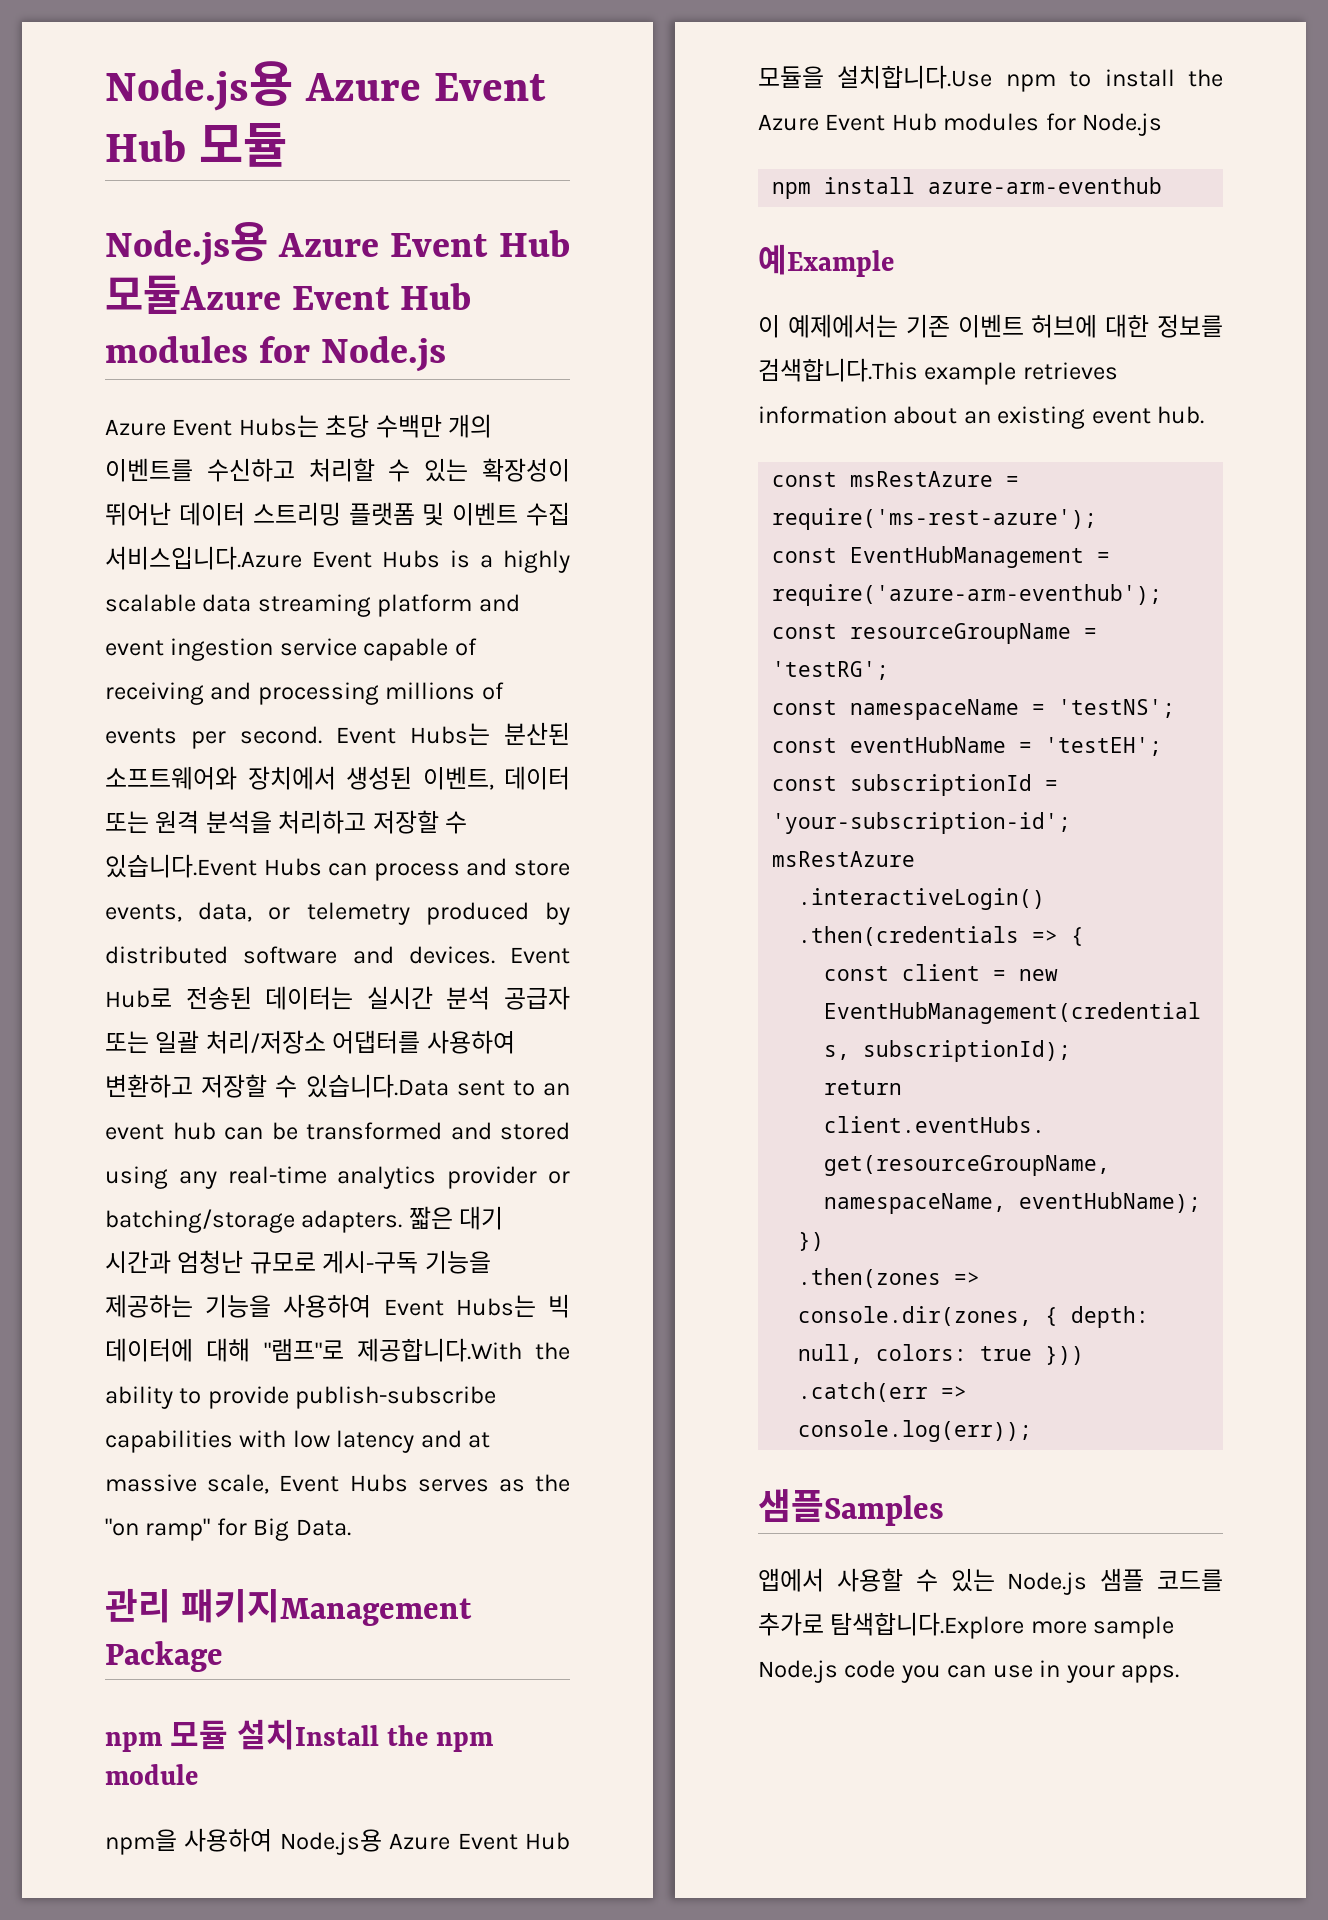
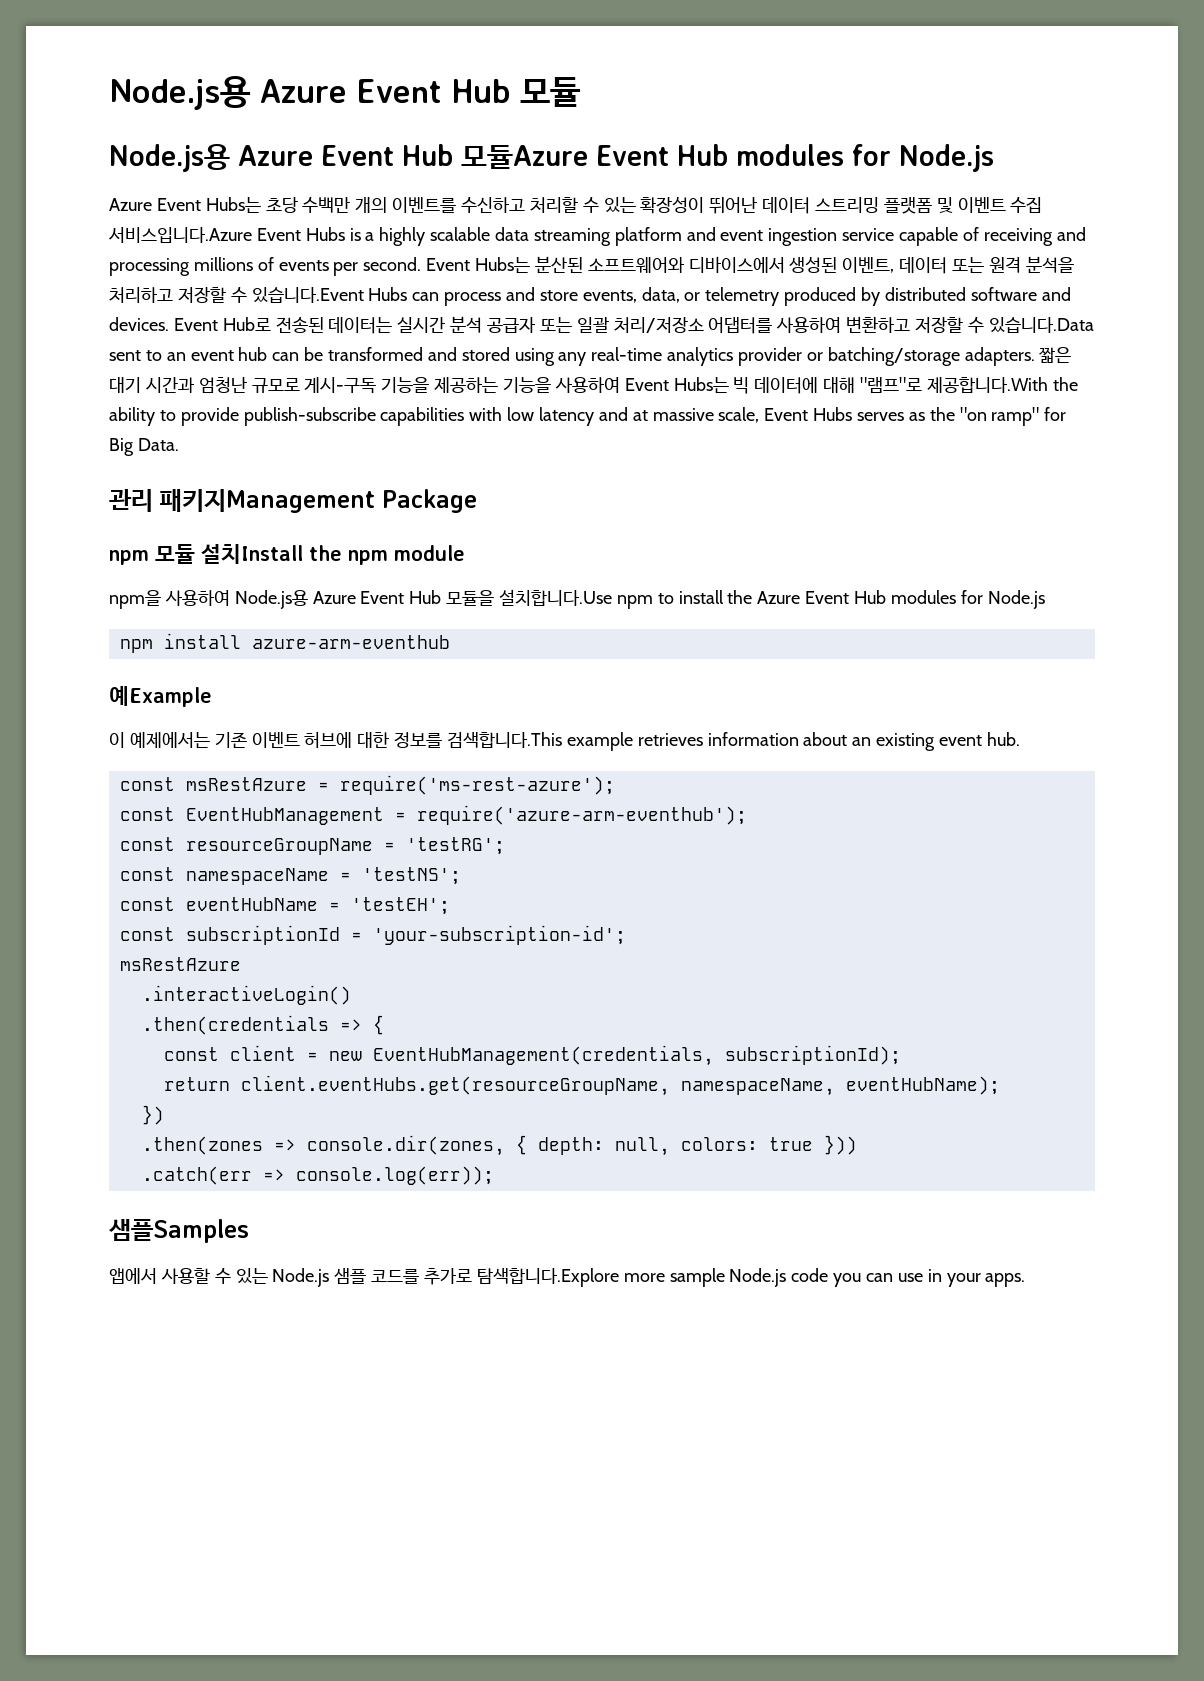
- Event Hubs는 분산된 소프트웨어와 장치에서 생성된 이벤트, 데이터 또는 원격 분석을 처리하고 저장할 수 있습니다.Event Hubs can process and store events, data, or telemetry produced by distributed software and devices.
+ Event Hubs는 분산된 소프트웨어와 디바이스에서 생성된 이벤트, 데이터 또는 원격 분석을 처리하고 저장할 수 있습니다.Event Hubs can process and store events, data, or telemetry produced by distributed software and devices.

